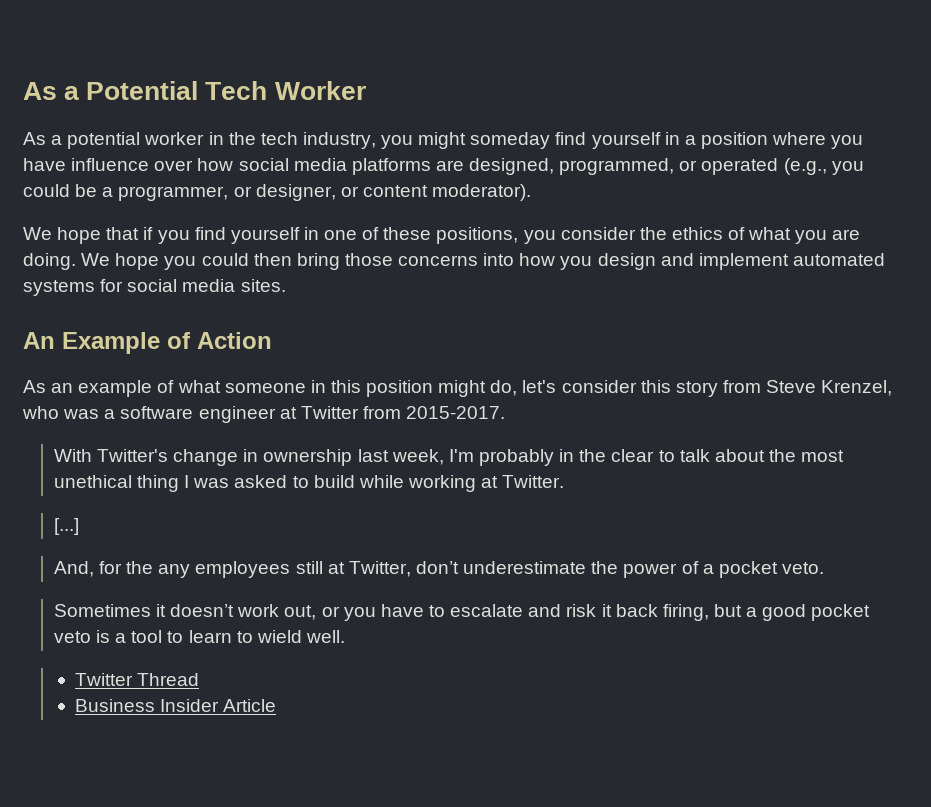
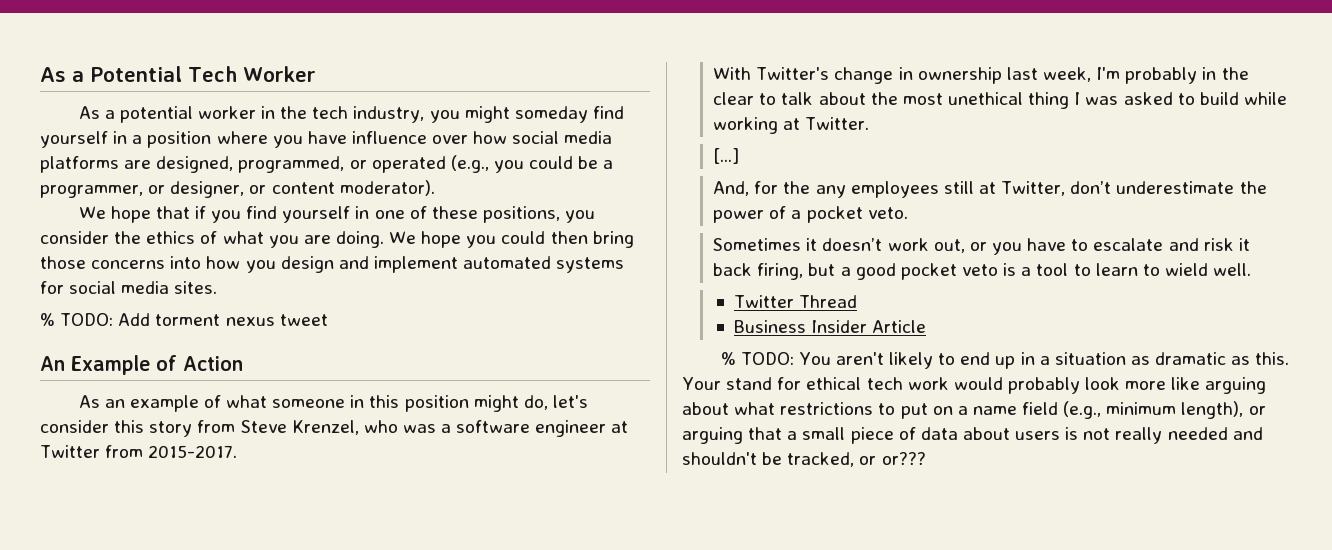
+ % TODO: Add torment nexus tweet
+ % TODO: You aren't likely to end up in a situation as dramatic as this. Your stand for ethical tech work would probably look more like arguing about what restrictions to put on a name field (e.g., minimum length), or arguing that a small piece of data about users is not really needed and shouldn't be tracked, or or???

